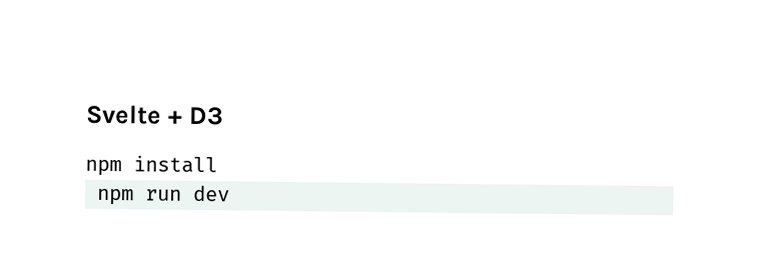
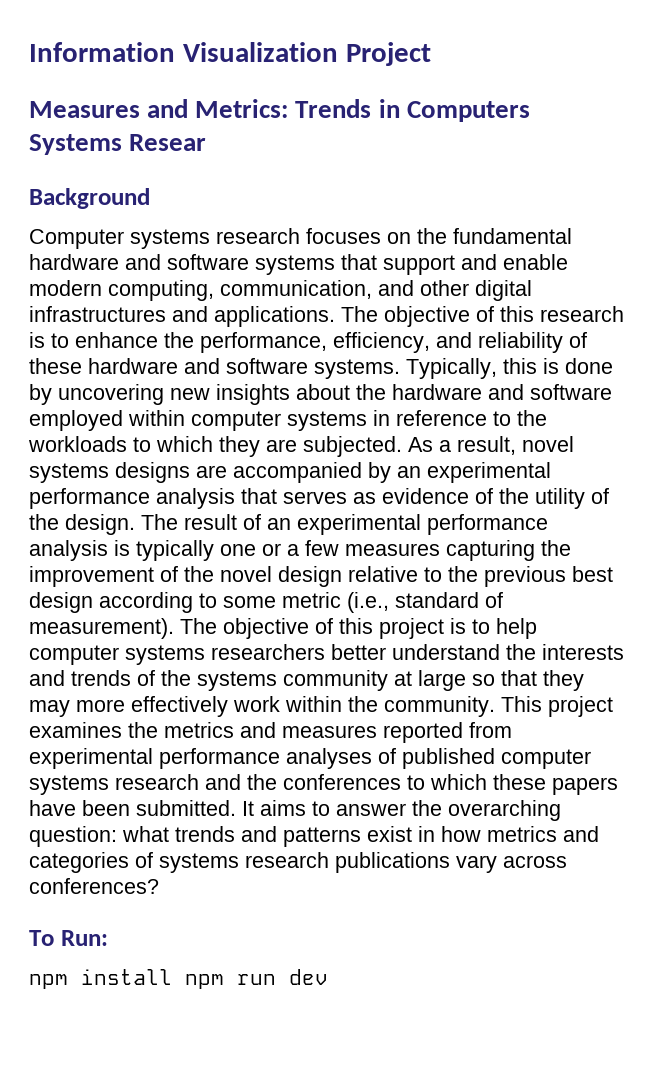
- Svelte + D3
+ Information Visualization Project
+ Measures and Metrics: Trends in Computers Systems Resear
+ Background
+ Computer systems research focuses on the fundamental hardware and software systems that support and enable modern computing, communication, and other digital infrastructures and applications. The objective of this research is to enhance the performance, efficiency, and reliability of these hardware and software systems. Typically, this is done by uncovering new insights about the hardware and software employed within computer systems in reference to the workloads to which they are subjected. As a result, novel systems designs are accompanied by an experimental performance analysis that serves as evidence of the utility of the design. The result of an experimental performance analysis is typically one or a few measures capturing the improvement of the novel design relative to the previous best design according to some metric (i.e., standard of measurement). The objective of this project is to help computer systems researchers better understand the interests and trends of the systems community at large so that they may more effectively work within the community. This project examines the metrics and measures reported from experimental performance analyses of published computer systems research and the conferences to which these papers have been submitted. It aims to answer the overarching question: what trends and patterns exist in how metrics and categories of systems research publications vary across conferences?
+ To Run:
- npm install
- npm run dev
+ npm install npm run dev

